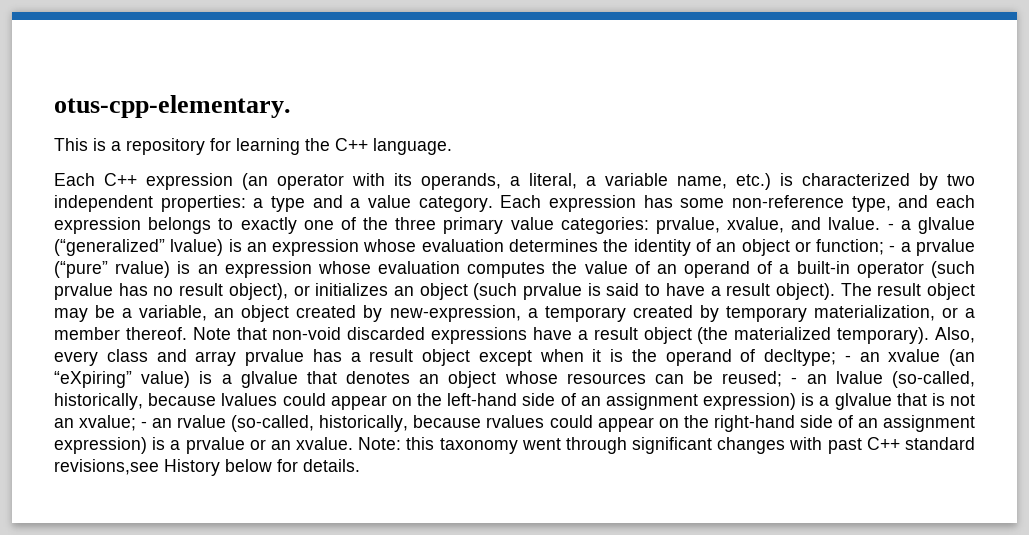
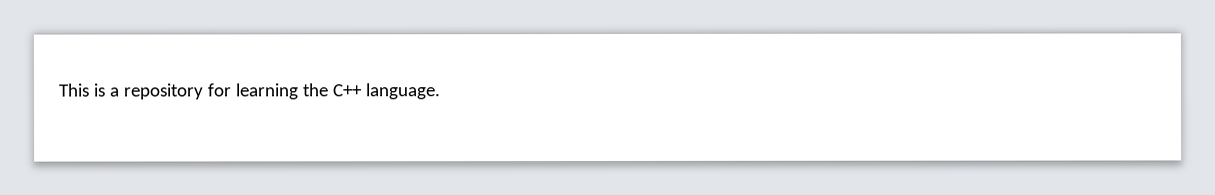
- otus-cpp-elementary.
- Each C++ expression (an operator with its operands, a literal, a variable name, etc.) is characterized by two independent properties: a type and a value category. Each expression has some non-reference type, and each expression belongs to exactly one of the three primary value categories: prvalue, xvalue, and lvalue. - a glvalue (“generalized” lvalue) is an expression whose evaluation determines the identity of an object or function; - a prvalue (“pure” rvalue) is an expression whose evaluation computes the value of an operand of a built-in operator (such prvalue has no result object), or initializes an object (such prvalue is said to have a result object). The result object may be a variable, an object created by new-expression, a temporary created by temporary materialization, or a member thereof. Note that non-void discarded expressions have a result object (the materialized temporary). Also, every class and array prvalue has a result object except when it is the operand of decltype; - an xvalue (an “eXpiring” value) is a glvalue that denotes an object whose resources can be reused; - an lvalue (so-called, historically, because lvalues could appear on the left-hand side of an assignment expression) is a glvalue that is not an xvalue; - an rvalue (so-called, historically, because rvalues could appear on the right-hand side of an assignment expression) is a prvalue or an xvalue. Note: this taxonomy went through significant changes with past C++ standard revisions,see History below for details.

